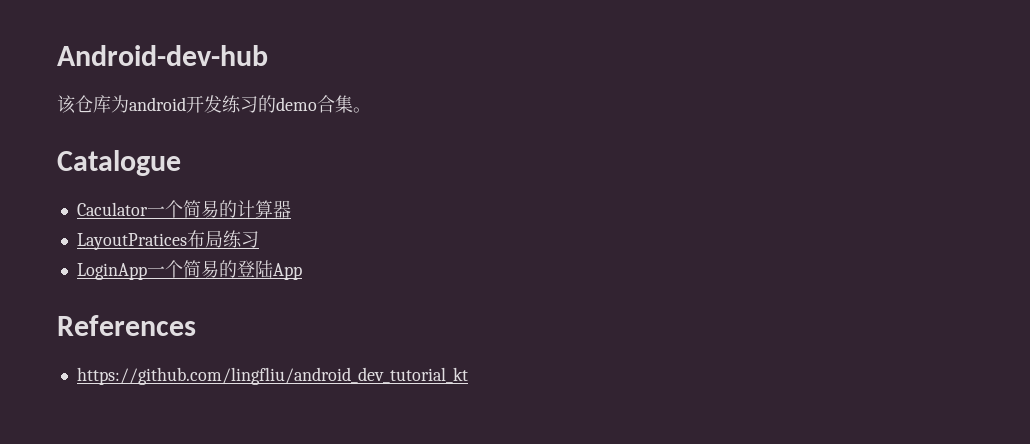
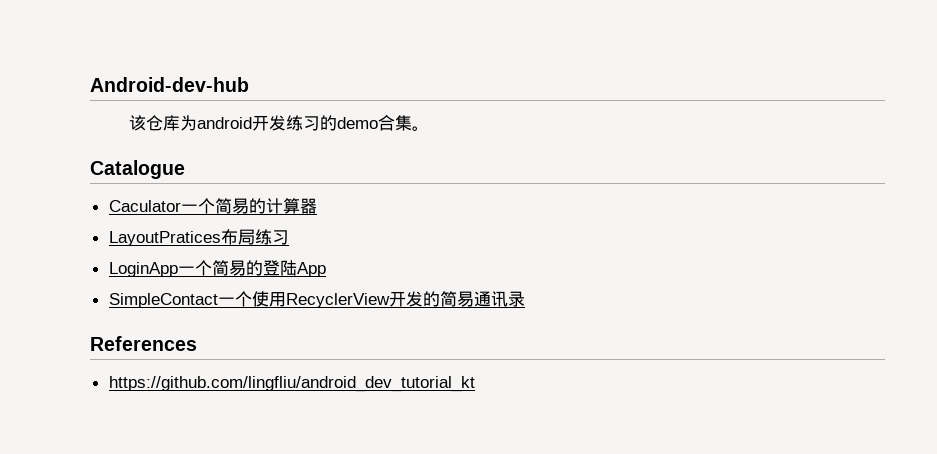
+ SimpleContact一个使用RecyclerView开发的简易通讯录

